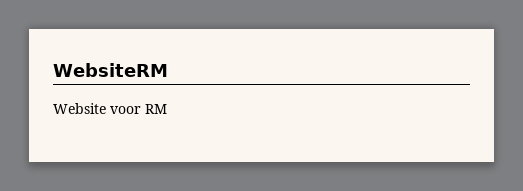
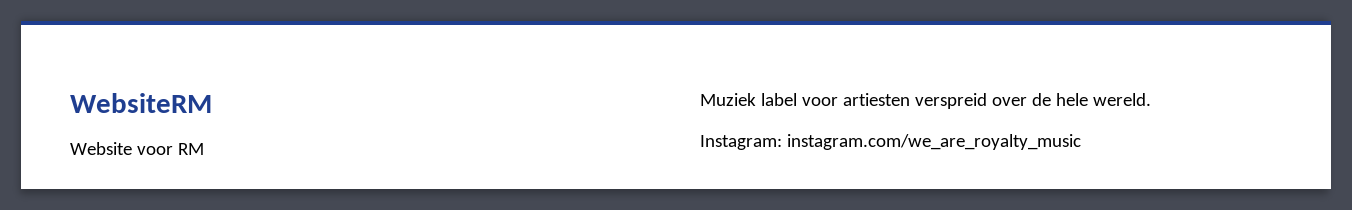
+ Muziek label voor artiesten verspreid over de hele wereld.
+ Instagram: instagram.com/we_are_royalty_music

